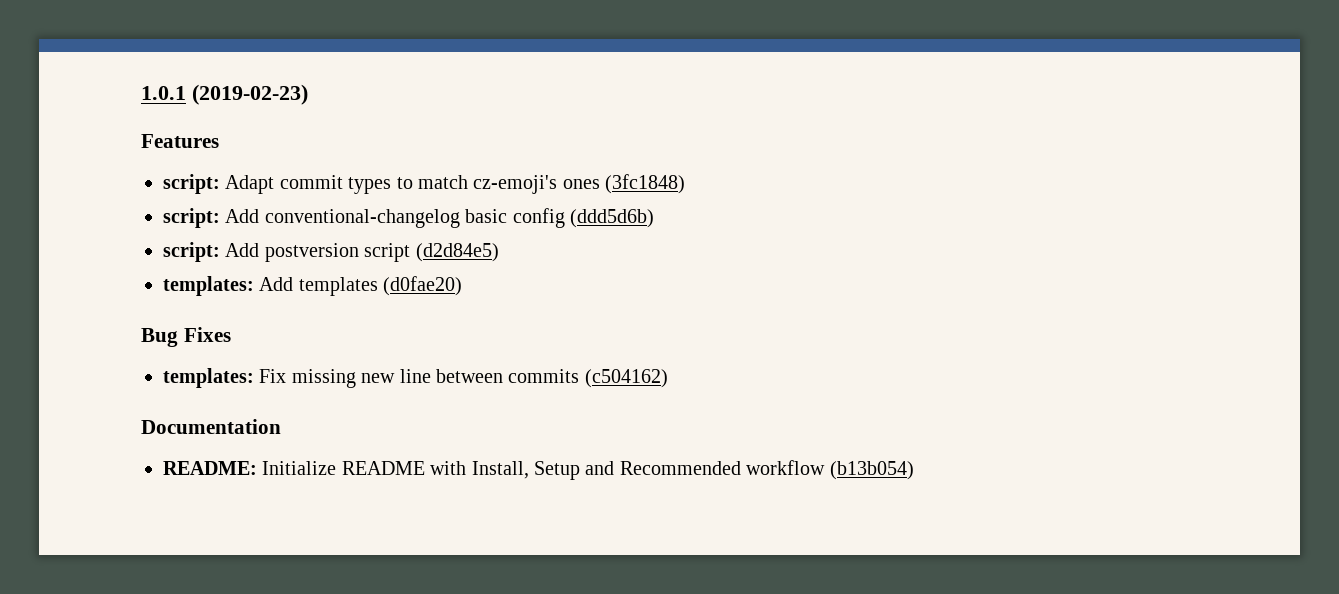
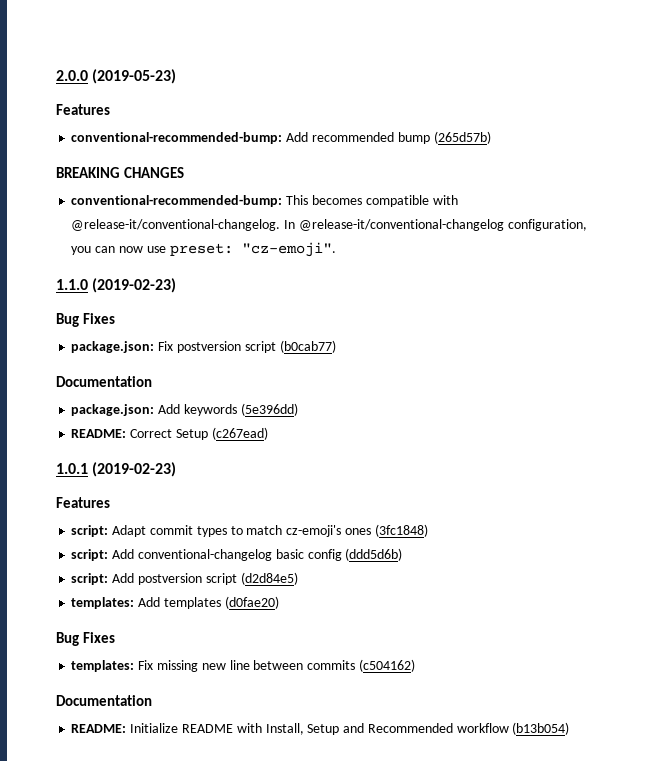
+ 2.0.0 (2019-05-23)
+ Features
+ conventional-recommended-bump: Add recommended bump (265d57b)
+ BREAKING CHANGES
+ conventional-recommended-bump: This becomes compatible with @release-it/conventional-changelog. In @release-it/conventional-changelog configuration, you can now use preset: "cz-emoji".
+ 1.1.0 (2019-02-23)
+ Bug Fixes
+ package.json: Fix postversion script (b0cab77)
+ Documentation
+ package.json: Add keywords (5e396dd)
+ README: Correct Setup (c267ead)

